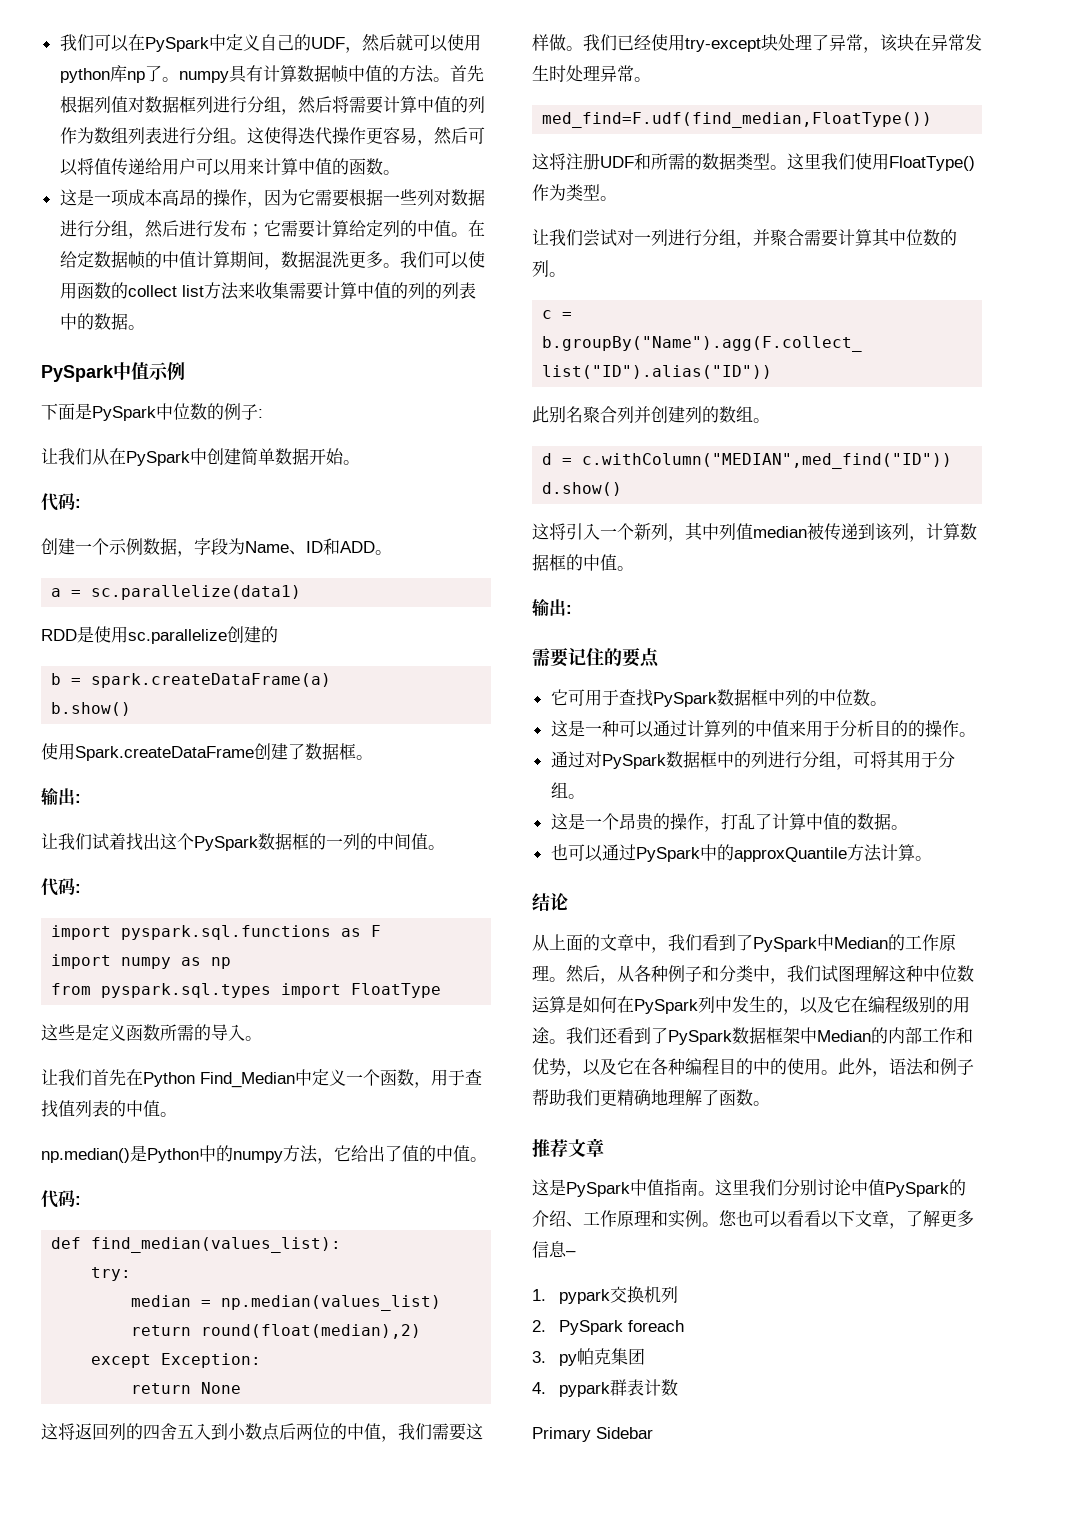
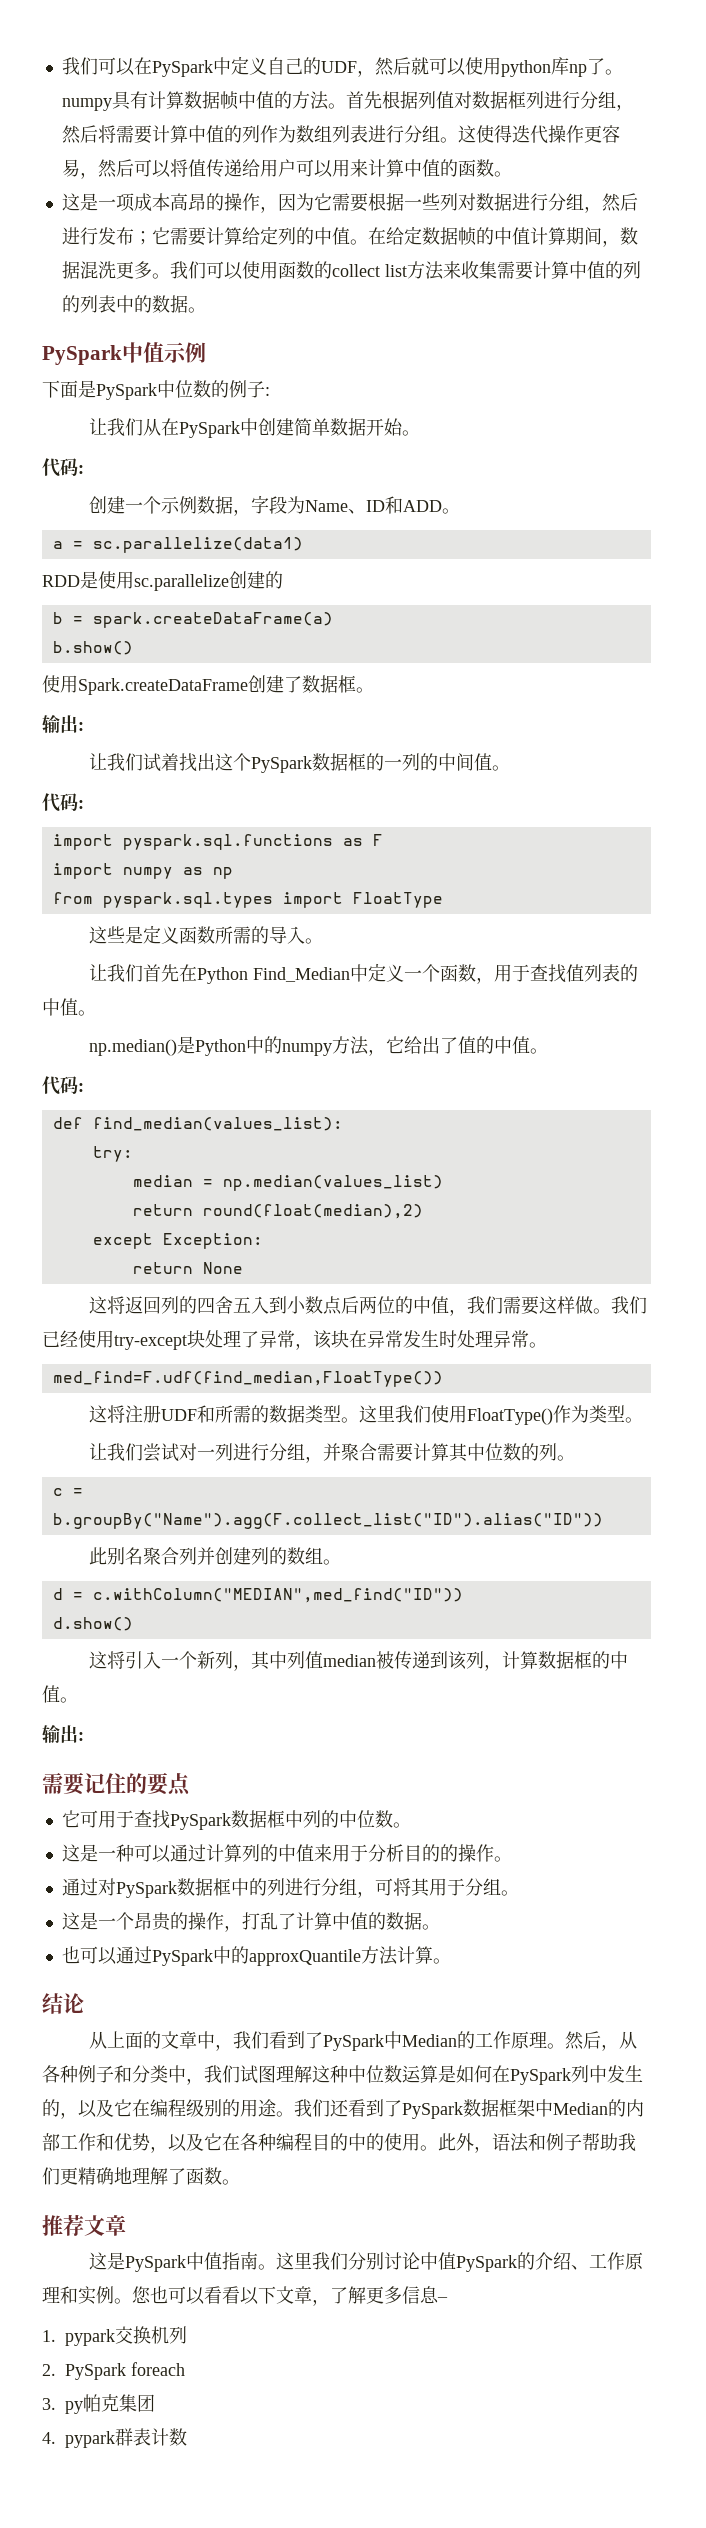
- Primary Sidebar

